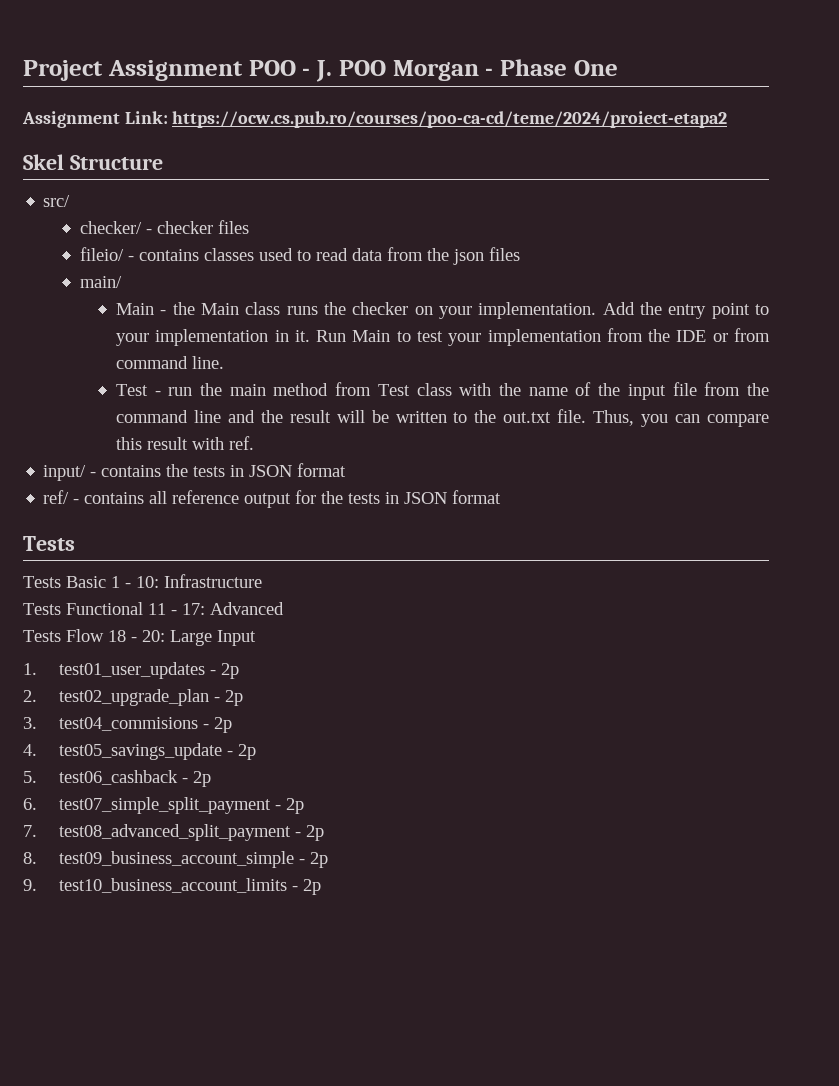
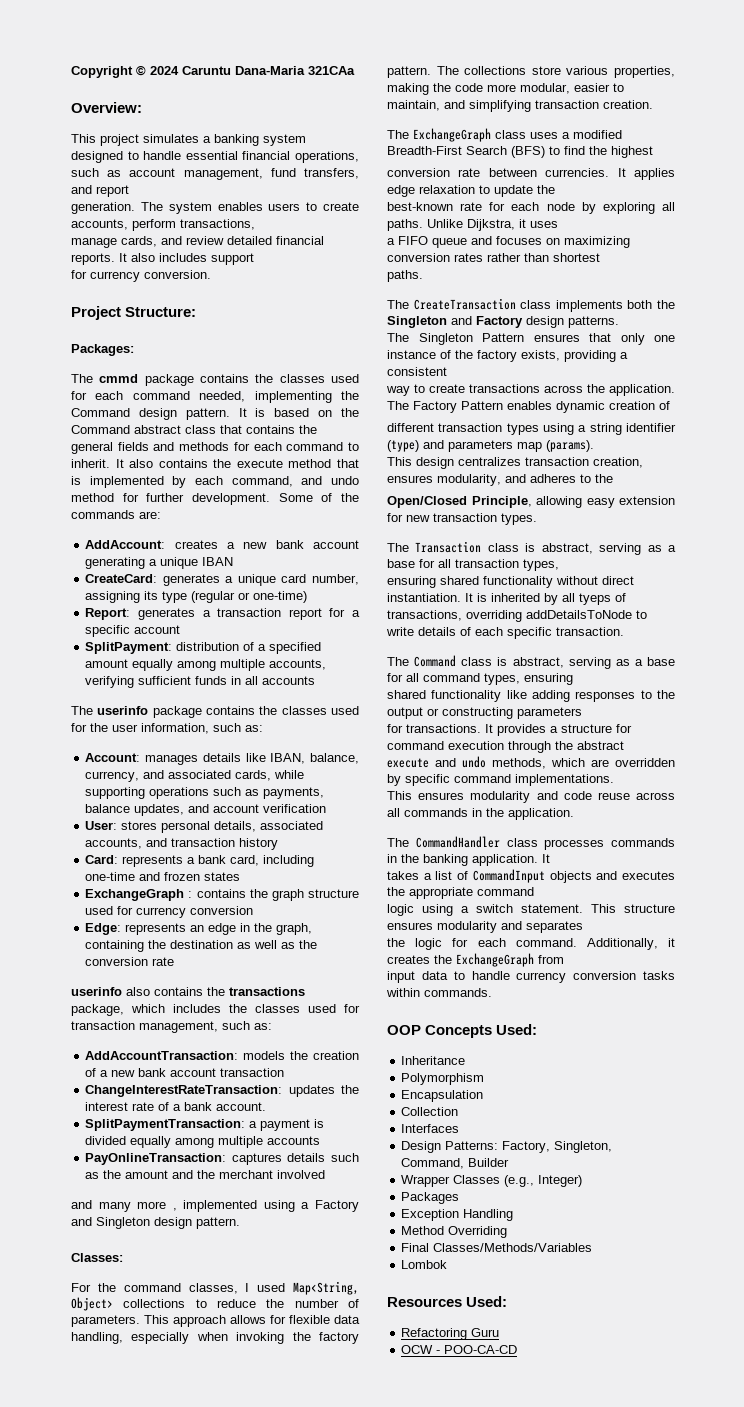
- Project Assignment POO - J. POO Morgan - Phase One
- Assignment Link: https://ocw.cs.pub.ro/courses/poo-ca-cd/teme/2024/proiect-etapa2
- Skel Structure
- src/
- checker/ - checker files
- fileio/ - contains classes used to read data from the json files
- main/
- Main - the Main class runs the checker on your implementation. Add the entry point to your implementation in it. Run Main to test your implementation from the IDE or from command line.
- Test - run the main method from Test class with the name of the input file from the command line and the result will be written to the out.txt file. Thus, you can compare this result with ref.
- input/ - contains the tests in JSON format
- ref/ - contains all reference output for the tests in JSON format
- Tests
- Tests Basic 1 - 10: Infrastructure
- Tests Functional 11 - 17: Advanced
- Tests Flow 18 - 20: Large Input
- 1. test01_user_updates - 2p
- 2. test02_upgrade_plan - 2p
- 3. test04_commisions - 2p
- 4. test05_savings_update - 2p
- 5. test06_cashback - 2p
- 6. test07_simple_split_payment - 2p
- 7. test08_advanced_split_payment - 2p
- 8. test09_business_account_simple - 2p
- 9. test10_business_account_limits - 2p
+ Copyright © 2024 Caruntu Dana-Maria 321CAa
+ Overview:
+ This project simulates a banking system designed to handle essential financial operations, such as account management, fund transfers, and report
+ generation. The system enables users to create accounts, perform transactions,
+ manage cards, and review detailed financial reports. It also includes support
+ for currency conversion.
+ Project Structure:
+ Packages:
+ The cmmd package contains the classes used for each command needed, implementing the Command design pattern. It is based on the Command abstract class that contains the general fields and methods for each command to inherit. It also contains the execute method that is implemented by each command, and undo method for further development. Some of the commands are:
+ AddAccount: creates a new bank account generating a unique IBAN
+ CreateCard: generates a unique card number, assigning its type (regular or one-time)
+ Report: generates a transaction report for a specific account
+ SplitPayment: distribution of a specified amount equally among multiple accounts, verifying sufficient funds in all accounts
+ The userinfo package contains the classes used for the user information, such as:
+ Account: manages details like IBAN, balance, currency, and associated cards, while supporting operations such as payments, balance updates, and account verification
+ User: stores personal details, associated accounts, and transaction history
+ Card: represents a bank card, including one-time and frozen states
+ ExchangeGraph : contains the graph structure used for currency conversion
+ Edge: represents an edge in the graph, containing the destination as well as the conversion rate
+ userinfo also contains the transactions package, which includes the classes used for transaction management, such as:
+ AddAccountTransaction: models the creation of a new bank account transaction
+ ChangeInterestRateTransaction: updates the interest rate of a bank account.
+ SplitPaymentTransaction: a payment is divided equally among multiple accounts
+ PayOnlineTransaction: captures details such as the amount and the merchant involved
+ and many more , implemented using a Factory and Singleton design pattern.
+ Classes:
+ For the command classes, I used Map<String, Object> collections to reduce the number of parameters. This approach allows for flexible data handling, especially when invoking the factory pattern. The collections store various properties, making the code more modular, easier to maintain, and simplifying transaction creation.
+ The ExchangeGraph class uses a modified Breadth-First Search (BFS) to find the highest
+ conversion rate between currencies. It applies edge relaxation to update the
+ best-known rate for each node by exploring all paths. Unlike Dijkstra, it uses
+ a FIFO queue and focuses on maximizing conversion rates rather than shortest
+ paths.
+ The CreateTransaction class implements both the Singleton and Factory design patterns.
+ The Singleton Pattern ensures that only one instance of the factory exists, providing a consistent
+ way to create transactions across the application. The Factory Pattern enables dynamic creation of
+ different transaction types using a string identifier (type) and parameters map (params).
+ This design centralizes transaction creation, ensures modularity, and adheres to the
+ Open/Closed Principle, allowing easy extension for new transaction types.
+ The Transaction class is abstract, serving as a base for all transaction types,
+ ensuring shared functionality without direct instantiation. It is inherited by all tyeps of transactions, overriding addDetailsToNode to write details of each specific transaction.
+ The Command class is abstract, serving as a base for all command types, ensuring
+ shared functionality like adding responses to the output or constructing parameters
+ for transactions. It provides a structure for command execution through the abstract
+ execute and undo methods, which are overridden by specific command implementations.
+ This ensures modularity and code reuse across all commands in the application.
+ The CommandHandler class processes commands in the banking application. It
+ takes a list of CommandInput objects and executes the appropriate command
+ logic using a switch statement. This structure ensures modularity and separates
+ the logic for each command. Additionally, it creates the ExchangeGraph from
+ input data to handle currency conversion tasks within commands.
+ OOP Concepts Used:
+ Inheritance
+ Polymorphism
+ Encapsulation
+ Collection
+ Interfaces
+ Design Patterns: Factory, Singleton, Command, Builder
+ Wrapper Classes (e.g., Integer)
+ Packages
+ Exception Handling
+ Method Overriding
+ Final Classes/Methods/Variables
+ Lombok
+ Resources Used:
+ Refactoring Guru
+ OCW - POO-CA-CD

